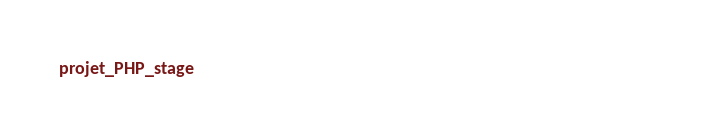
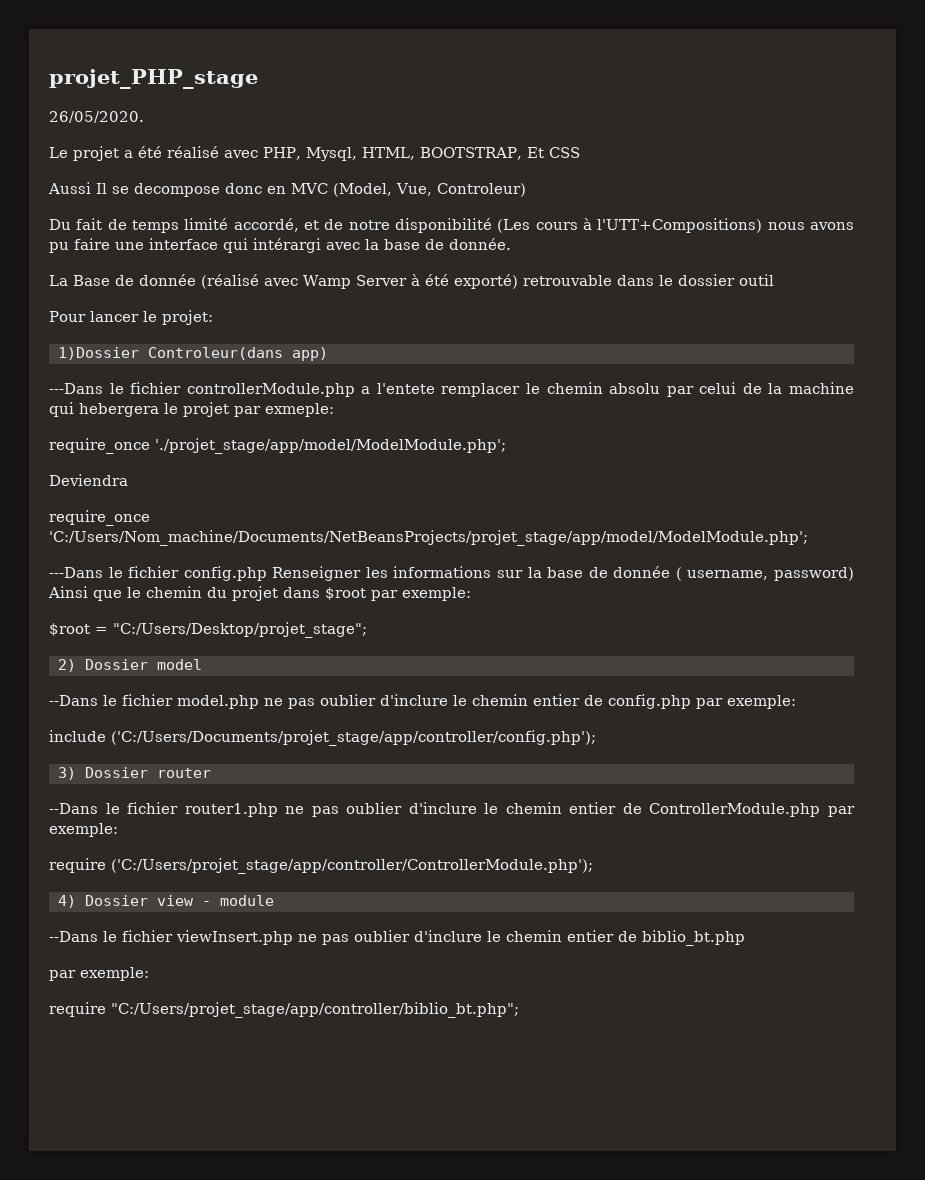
+ 26/05/2020.
+ Le projet a été réalisé avec PHP, Mysql, HTML, BOOTSTRAP, Et CSS
+ Aussi Il se decompose donc en MVC (Model, Vue, Controleur)
+ Du fait de temps limité accordé, et de notre disponibilité (Les cours à l'UTT+Compositions) nous avons pu faire une interface qui intérargi avec la base de donnée.
+ La Base de donnée (réalisé avec Wamp Server à été exporté) retrouvable dans le dossier outil
+ Pour lancer le projet:
+ 1)Dossier Controleur(dans app)
+ ---Dans le fichier controllerModule.php a l'entete remplacer le chemin absolu par celui de la machine qui hebergera le projet par exmeple:
+ require_once './projet_stage/app/model/ModelModule.php';
+ Deviendra
+ require_once 'C:/Users/Nom_machine/Documents/NetBeansProjects/projet_stage/app/model/ModelModule.php';
+ ---Dans le fichier config.php Renseigner les informations sur la base de donnée ( username, password) Ainsi que le chemin du projet dans $root par exemple:
+ $root = "C:/Users/Desktop/projet_stage";
+ 2) Dossier model
+ --Dans le fichier model.php ne pas oublier d'inclure le chemin entier de config.php par exemple:
+ include ('C:/Users/Documents/projet_stage/app/controller/config.php');
+ 3) Dossier router
+ --Dans le fichier router1.php ne pas oublier d'inclure le chemin entier de ControllerModule.php par exemple:
+ require ('C:/Users/projet_stage/app/controller/ControllerModule.php');
+ 4) Dossier view - module
+ --Dans le fichier viewInsert.php ne pas oublier d'inclure le chemin entier de biblio_bt.php
+ par exemple:
+ require "C:/Users/projet_stage/app/controller/biblio_bt.php";

